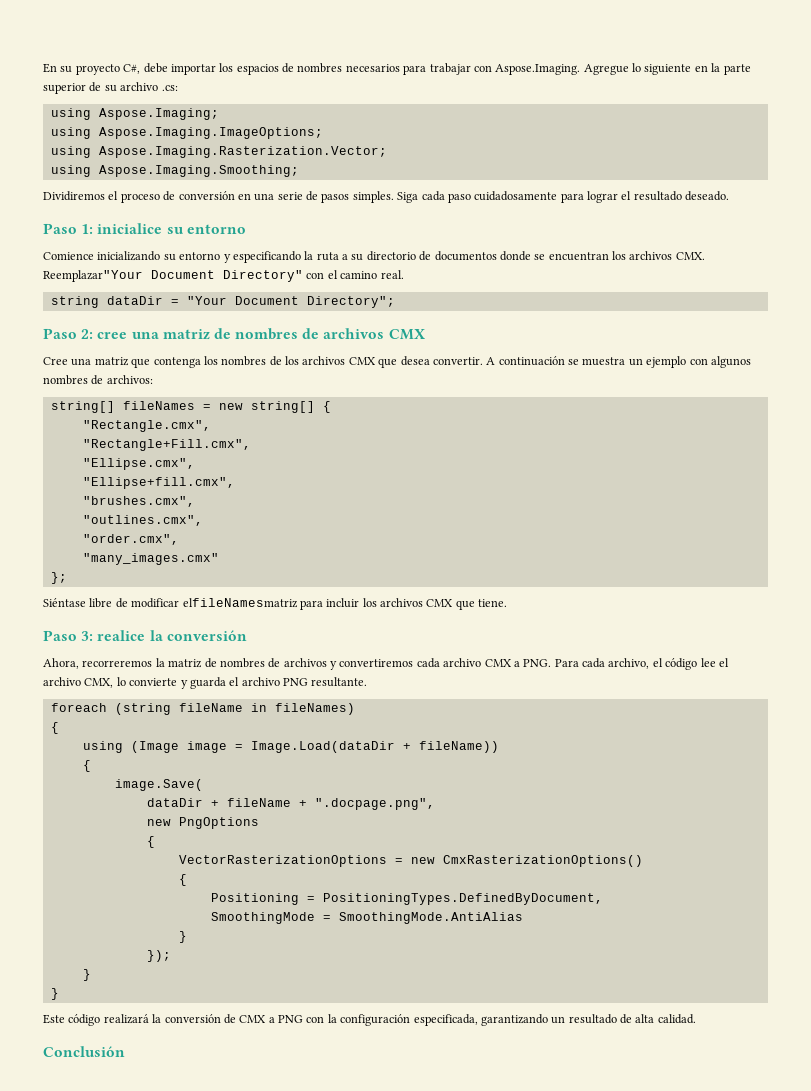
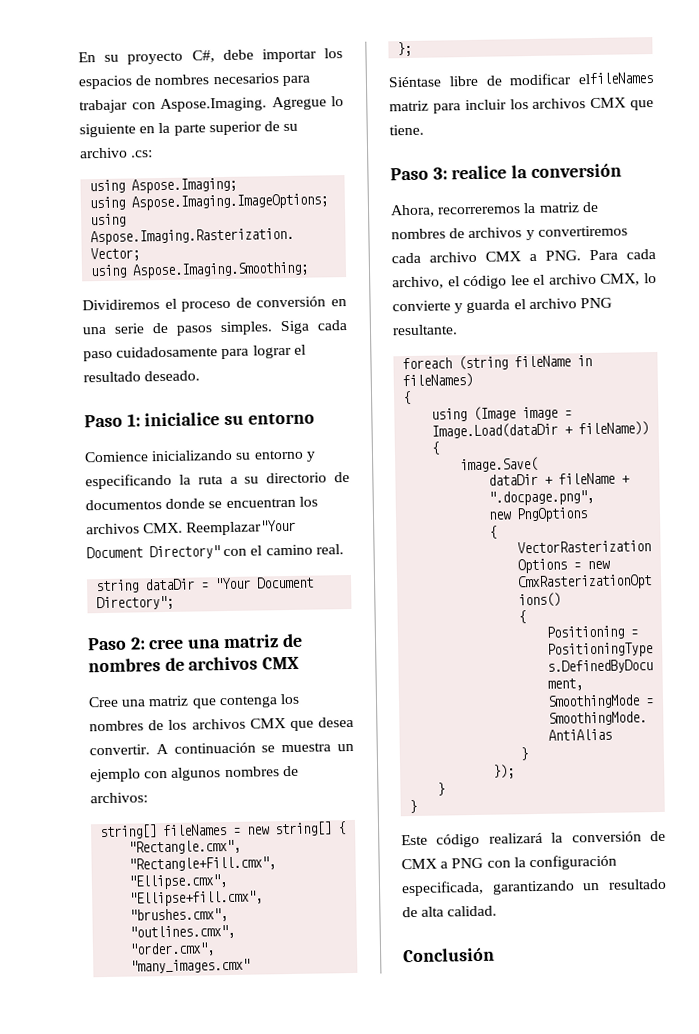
- Siéntase libre de modificar elfileNamesmatriz para incluir los archivos CMX que tiene.
+ Siéntase libre de modificar elfileNames matriz para incluir los archivos CMX que tiene.

